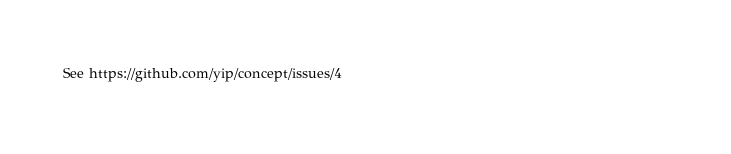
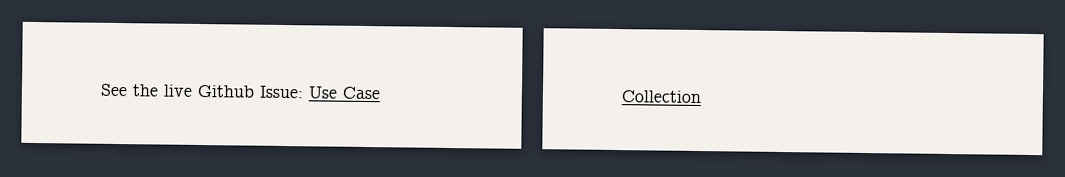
- See https://github.com/yip/concept/issues/4
+ See the live Github Issue: Use Case Collection

